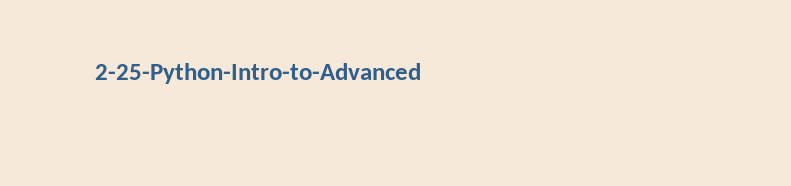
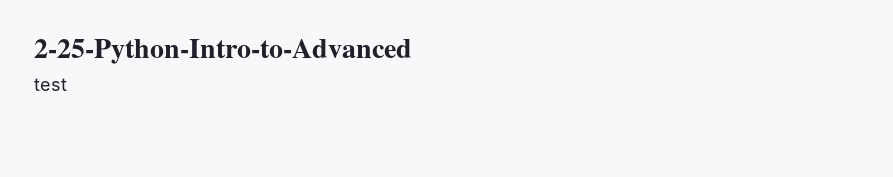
+ test

